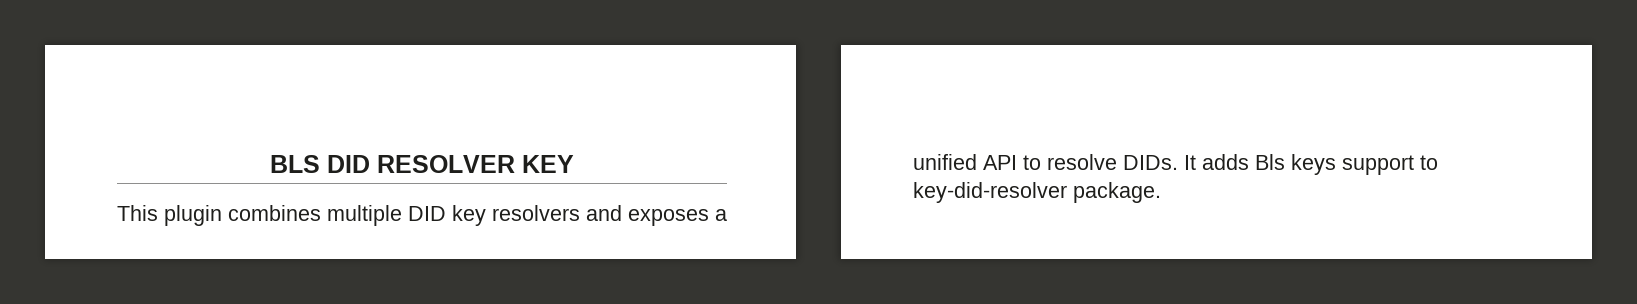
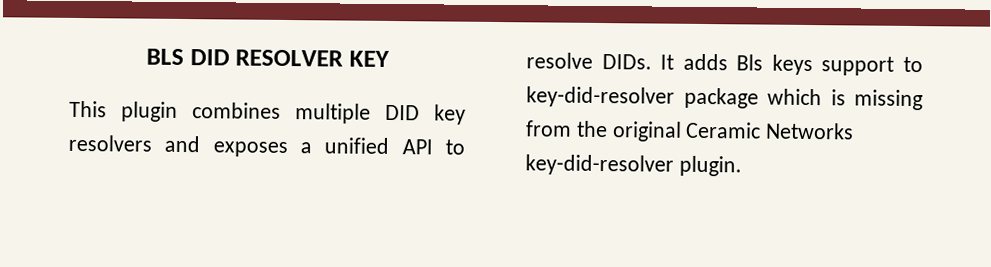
- It adds Bls keys support to key-did-resolver package.
+ It adds Bls keys support to key-did-resolver package which is missing from the original Ceramic Networks key-did-resolver plugin.

